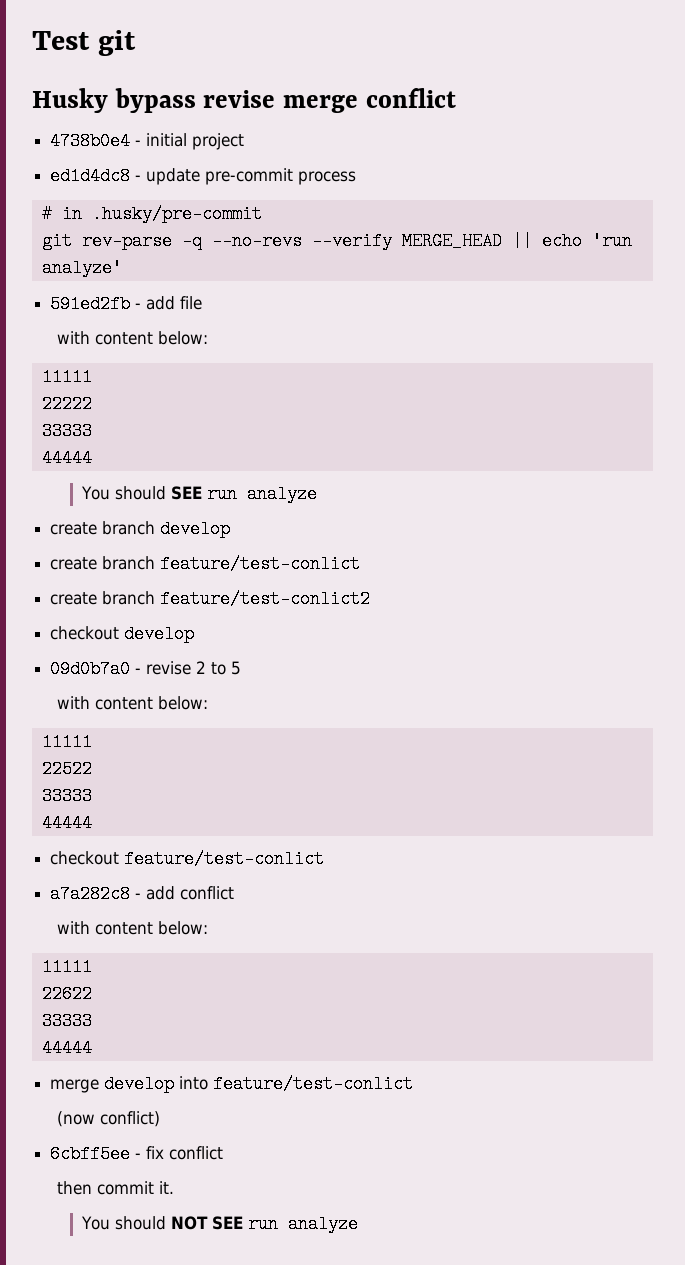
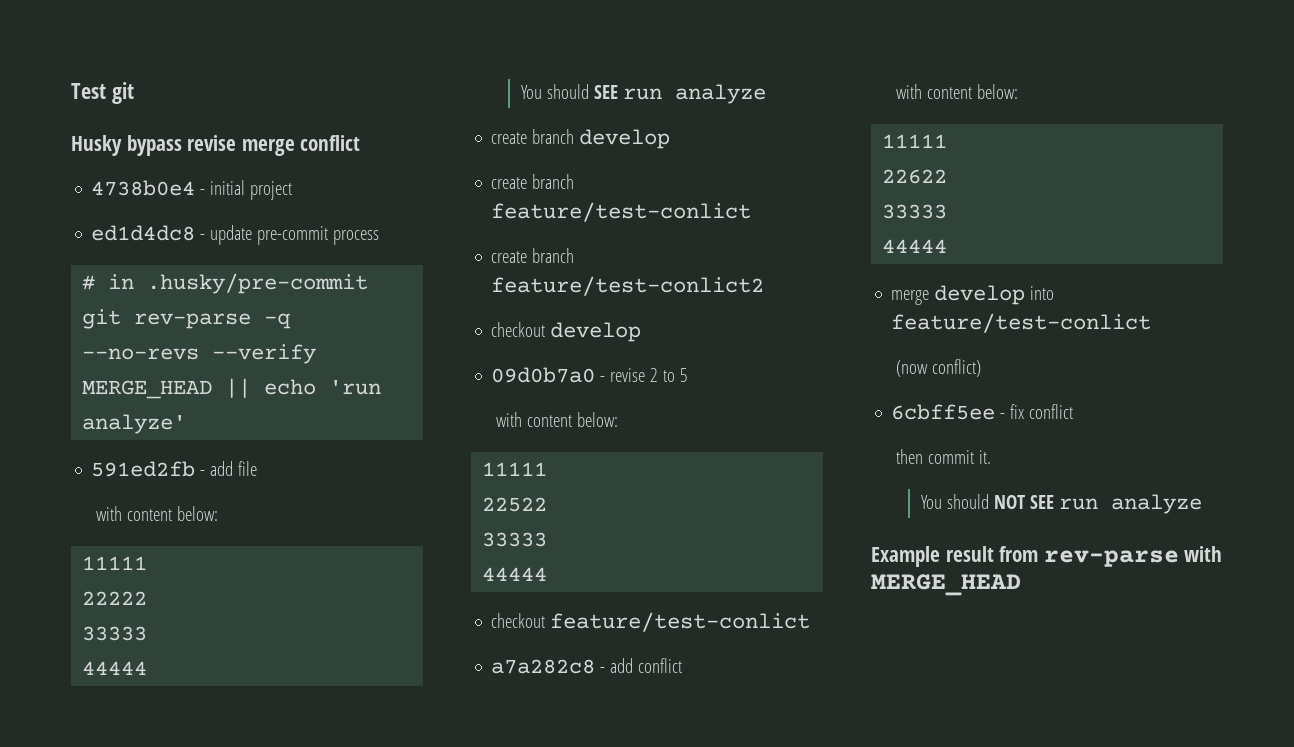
+ Example result from rev-parse with MERGE_HEAD

